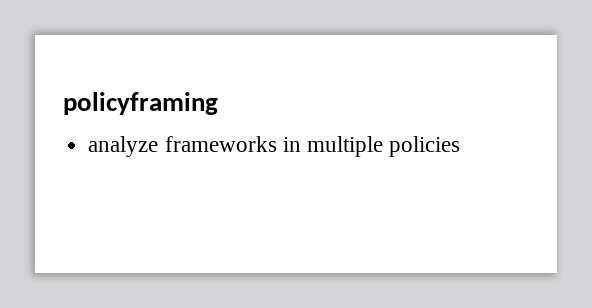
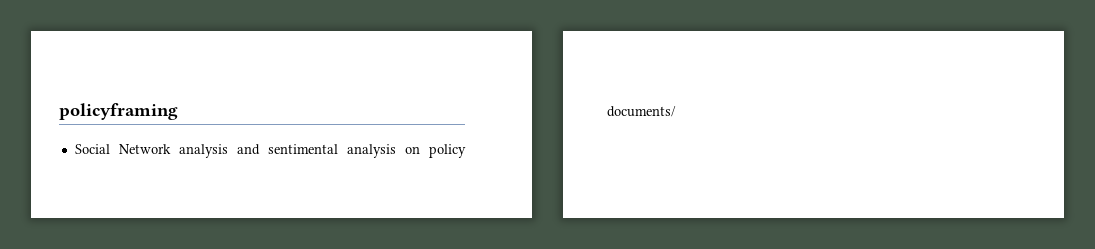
- analyze frameworks in multiple policies
+ Social Network analysis and sentimental analysis on policy documents/

